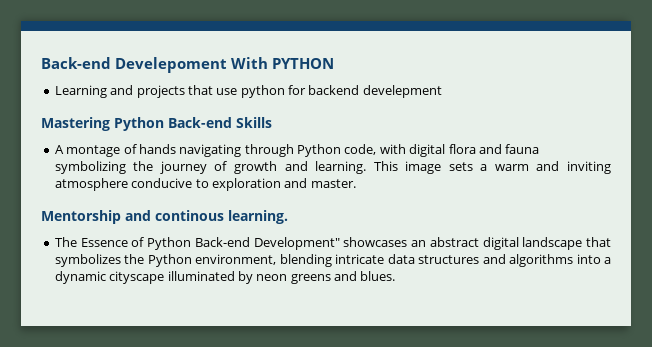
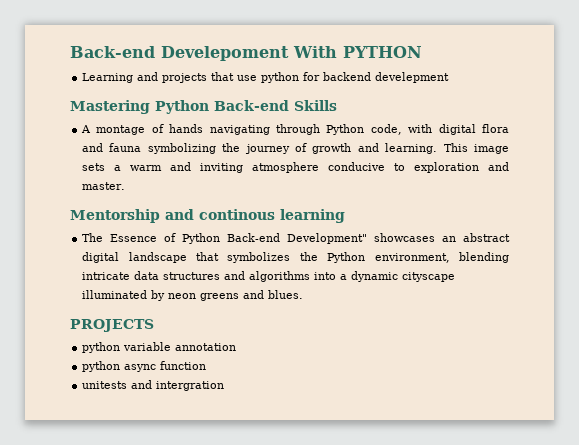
- Mentorship and continous learning.
+ Mentorship and continous learning
+ PROJECTS
+ python variable annotation
+ python async function
+ unitests and intergration

